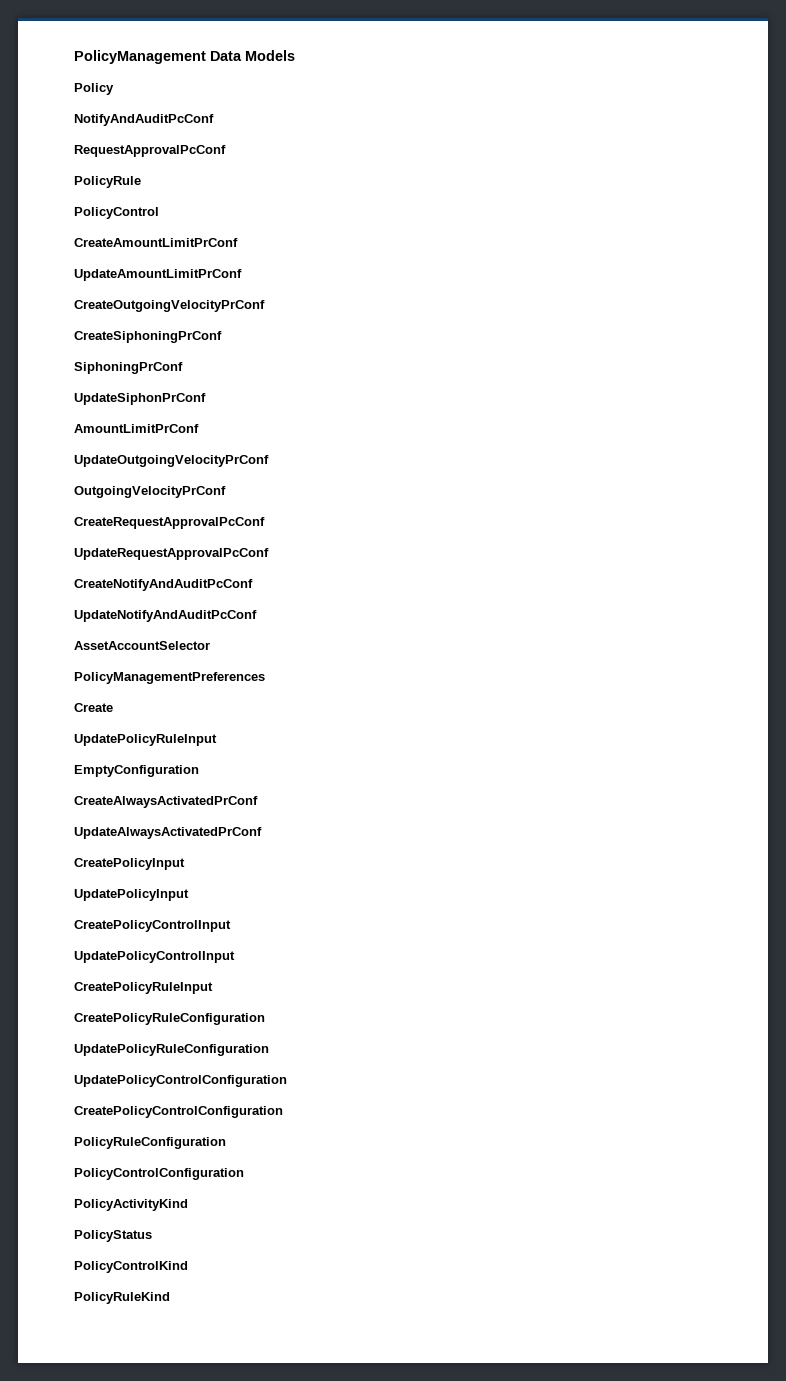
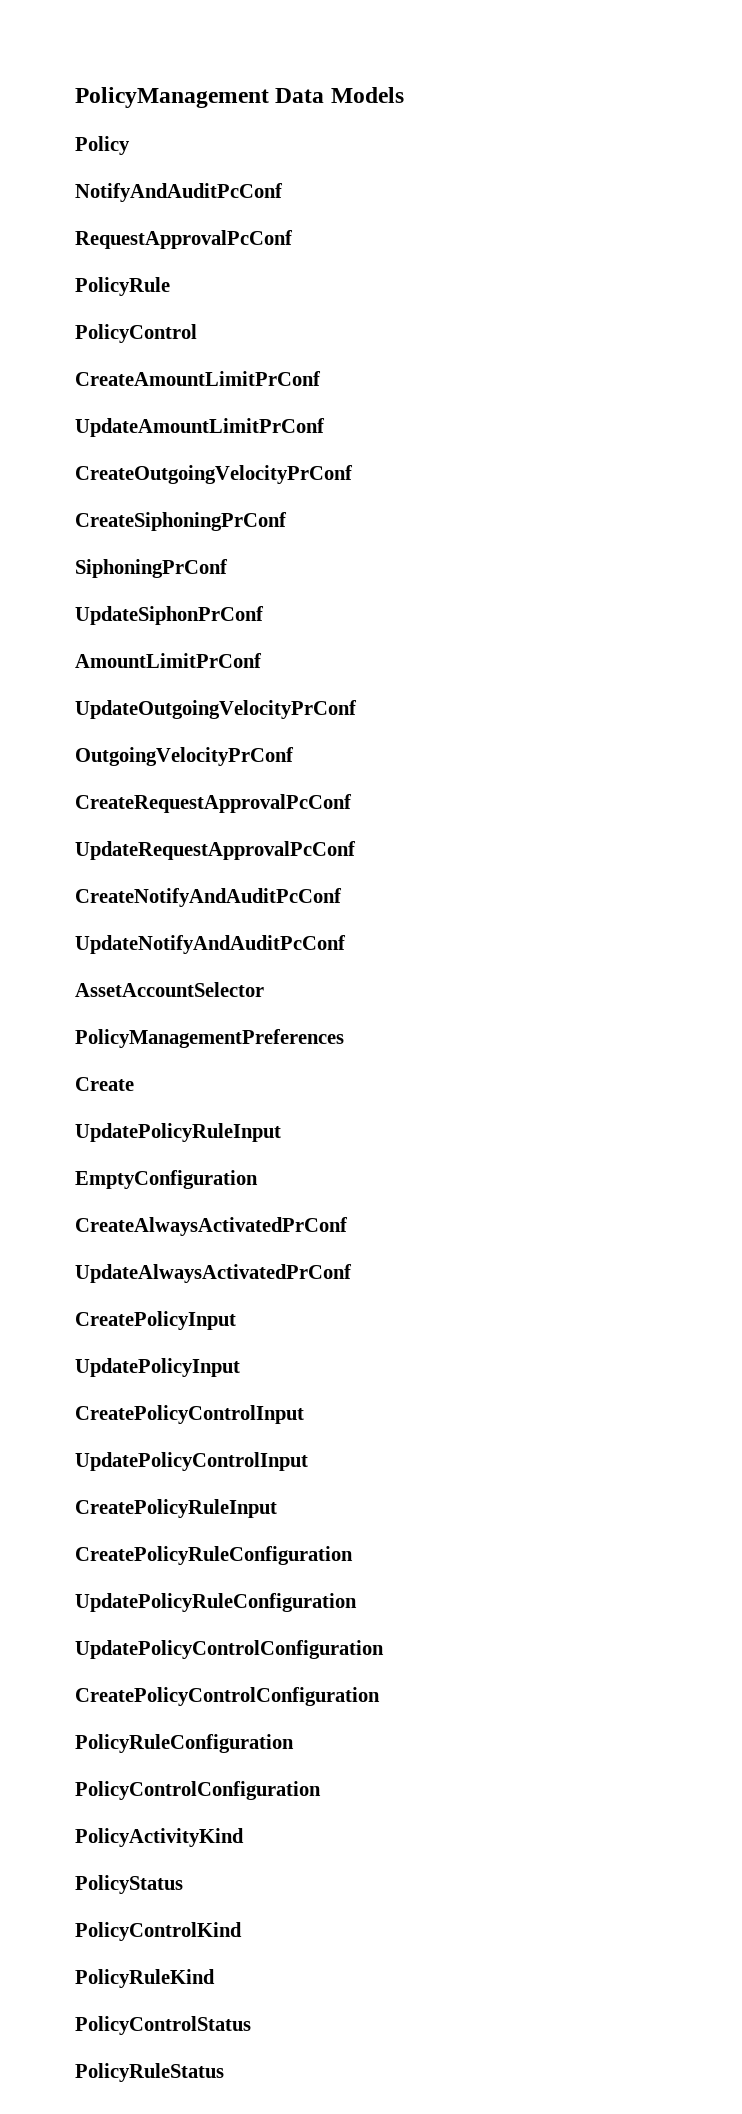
+ PolicyControlStatus
+ PolicyRuleStatus

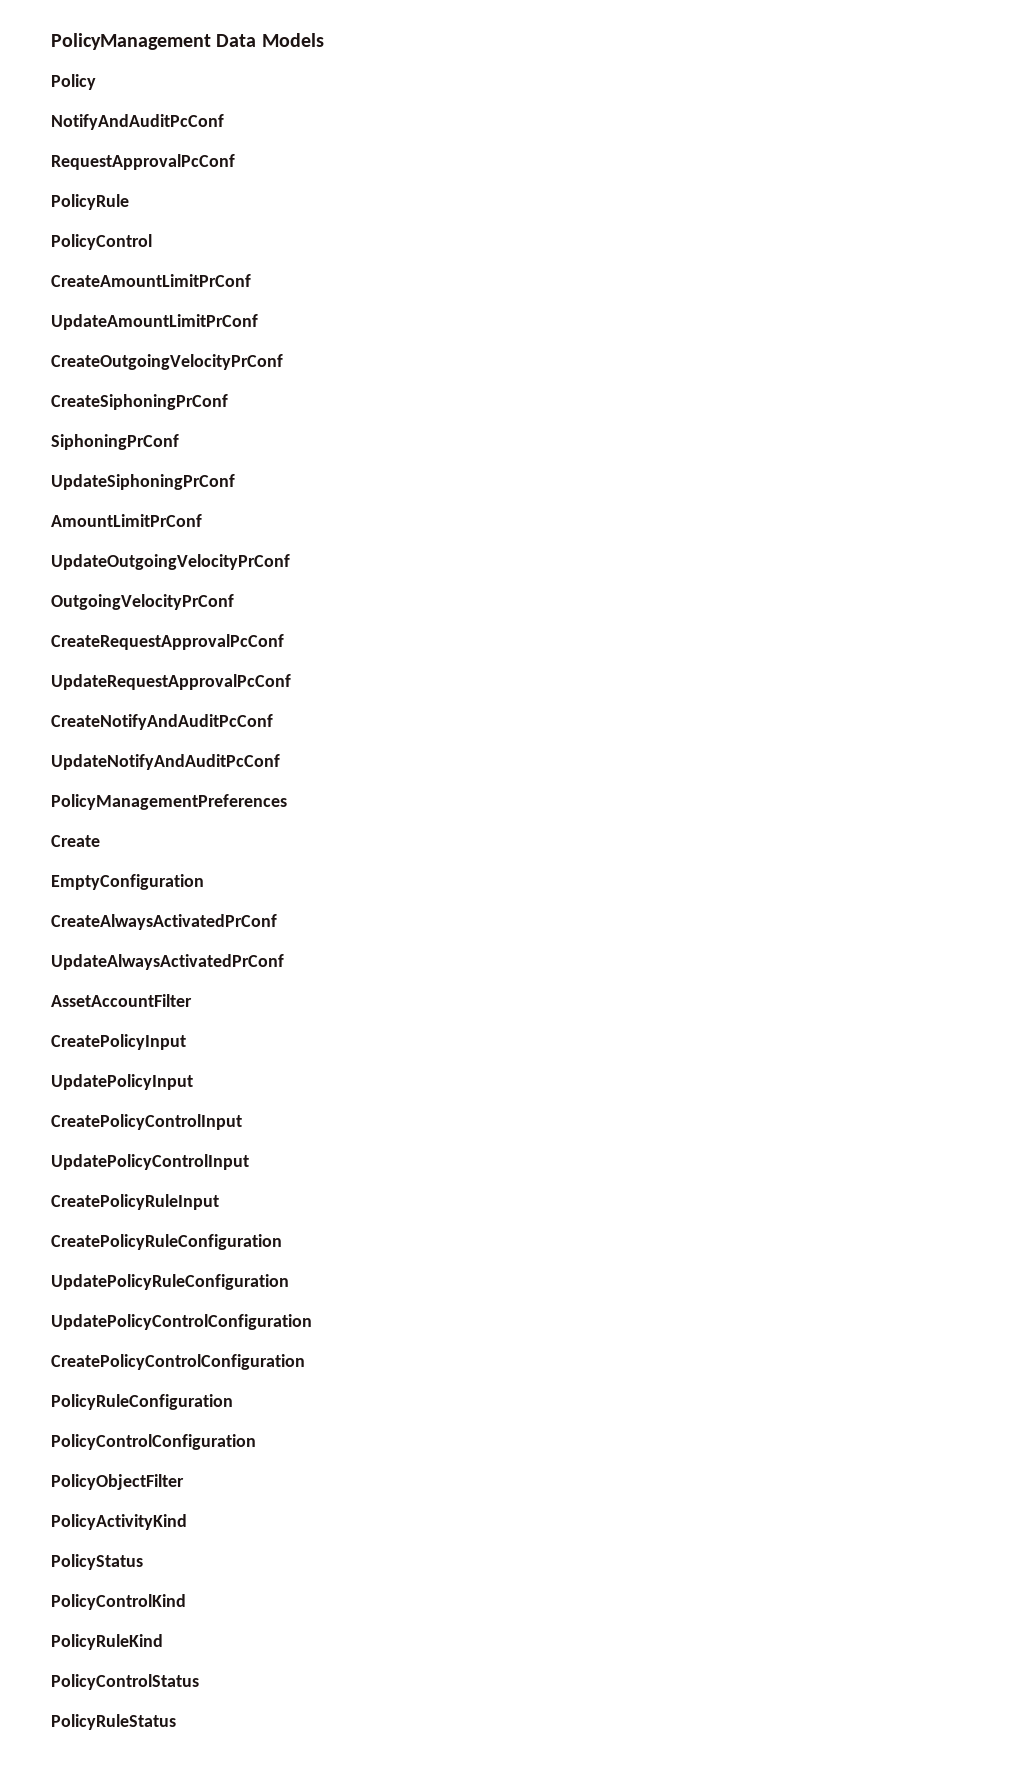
- UpdateSiphonPrConf
+ UpdateSiphoningPrConf
- AssetAccountSelector
- UpdatePolicyRuleInput
+ AssetAccountFilter
+ PolicyObjectFilter

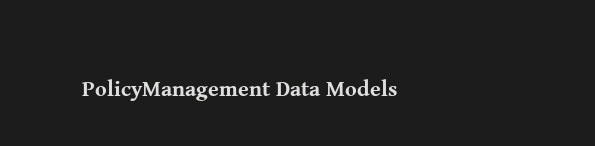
- Policy
- NotifyAndAuditPcConf
- RequestApprovalPcConf
- PolicyRule
- PolicyControl
- CreateAmountLimitPrConf
- UpdateAmountLimitPrConf
- CreateOutgoingVelocityPrConf
- CreateSiphoningPrConf
- SiphoningPrConf
- UpdateSiphoningPrConf
- AmountLimitPrConf
- UpdateOutgoingVelocityPrConf
- OutgoingVelocityPrConf
- CreateRequestApprovalPcConf
- UpdateRequestApprovalPcConf
- CreateNotifyAndAuditPcConf
- UpdateNotifyAndAuditPcConf
- PolicyManagementPreferences
- Create
- EmptyConfiguration
- CreateAlwaysActivatedPrConf
- UpdateAlwaysActivatedPrConf
- AssetAccountFilter
- CreatePolicyInput
- UpdatePolicyInput
- CreatePolicyControlInput
- UpdatePolicyControlInput
- CreatePolicyRuleInput
- CreatePolicyRuleConfiguration
- UpdatePolicyRuleConfiguration
- UpdatePolicyControlConfiguration
- CreatePolicyControlConfiguration
- PolicyRuleConfiguration
- PolicyControlConfiguration
- PolicyObjectFilter
- PolicyActivityKind
- PolicyStatus
- PolicyControlKind
- PolicyRuleKind
- PolicyControlStatus
- PolicyRuleStatus

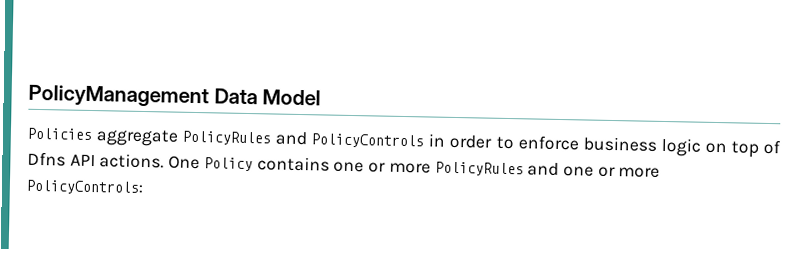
- PolicyManagement Data Models
+ PolicyManagement Data Model
+ Policies aggregate PolicyRules and PolicyControls in order to enforce business logic on top of Dfns API actions. One Policy contains one or more PolicyRules and one or more PolicyControls:

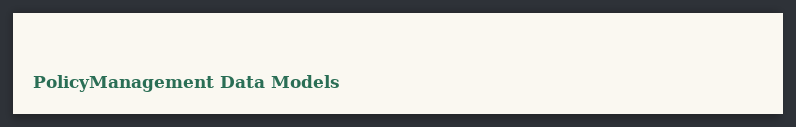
- PolicyManagement Data Model
- Policies aggregate PolicyRules and PolicyControls in order to enforce business logic on top of Dfns API actions. One Policy contains one or more PolicyRules and one or more PolicyControls:
+ PolicyManagement Data Models

